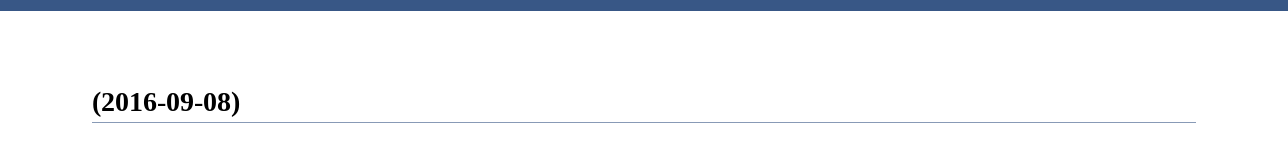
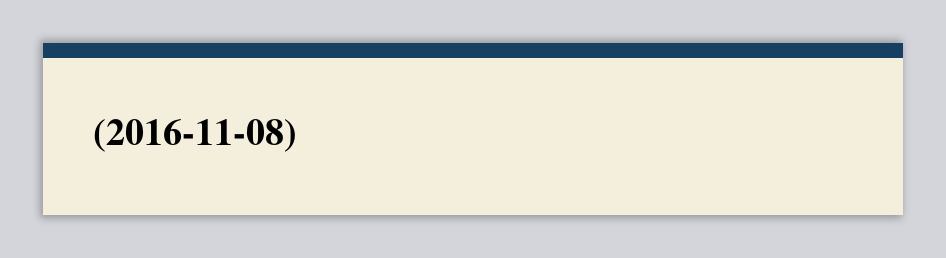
- (2016-09-08)
+ (2016-11-08)

